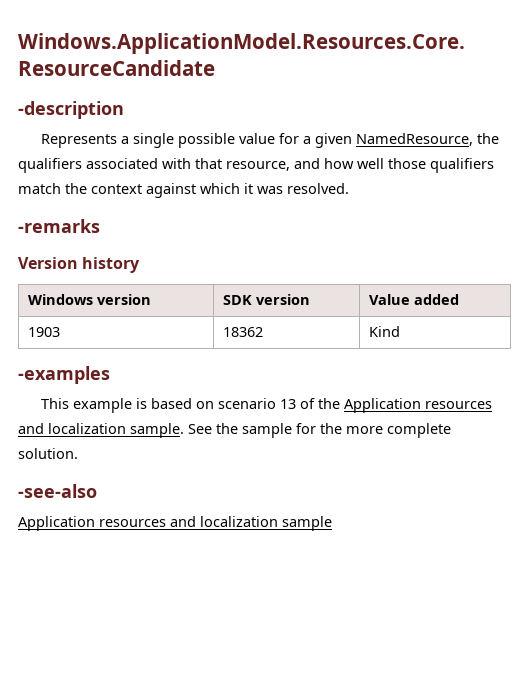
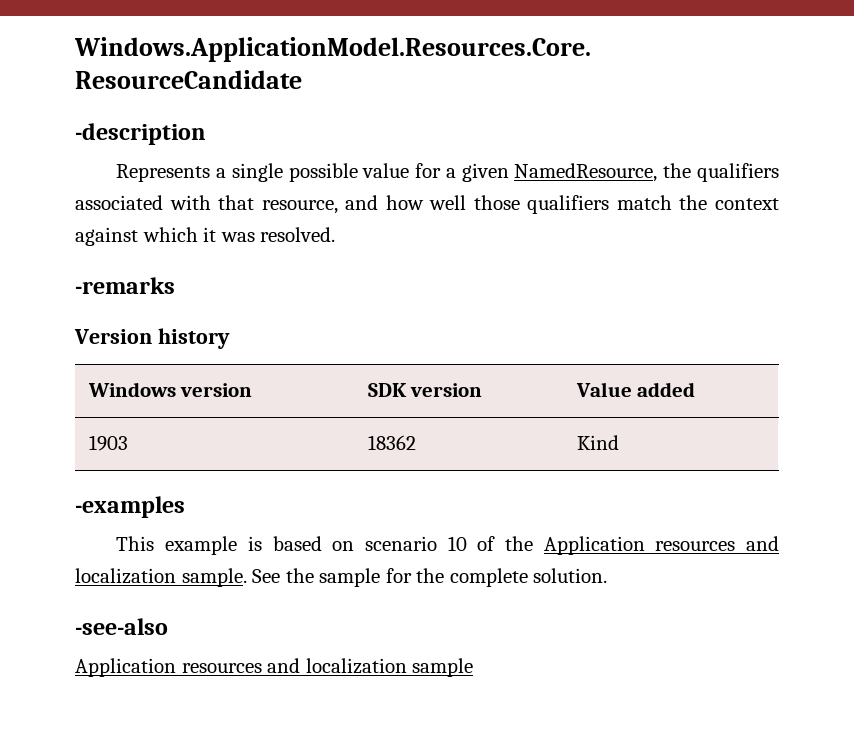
- This example is based on scenario 13 of the Application resources and localization sample.
+ This example is based on scenario 10 of the Application resources and localization sample.
- See the sample for the more complete solution.
+ See the sample for the complete solution.

